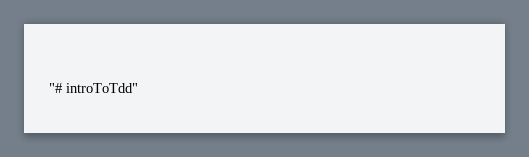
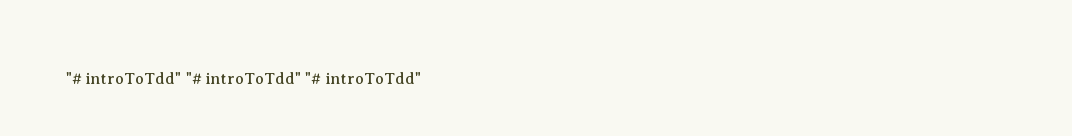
- "# introToTdd"
+ "# introToTdd" "# introToTdd" "# introToTdd"

